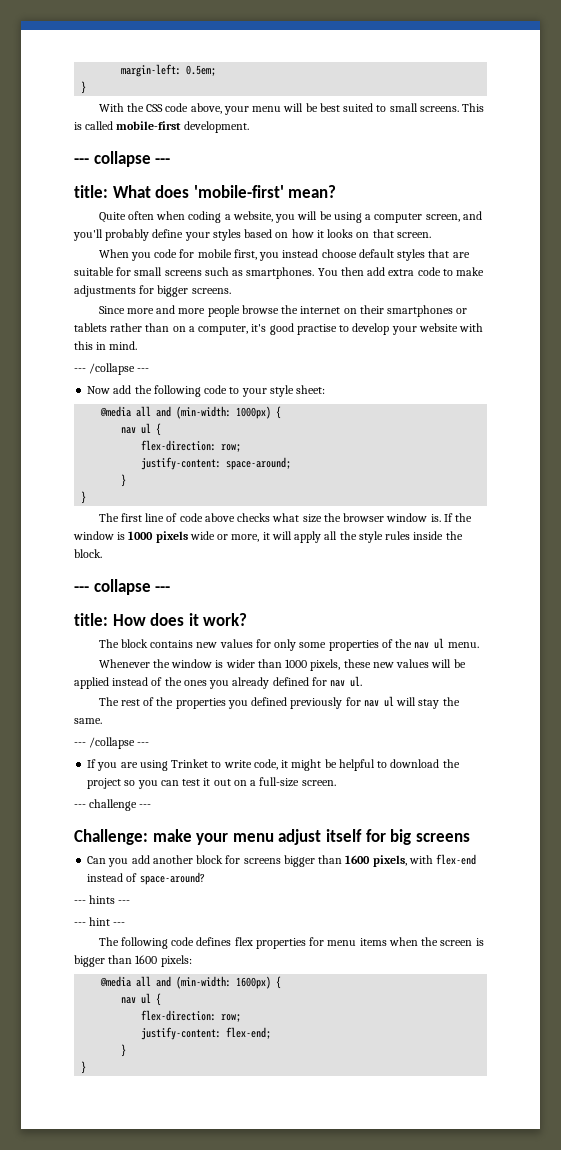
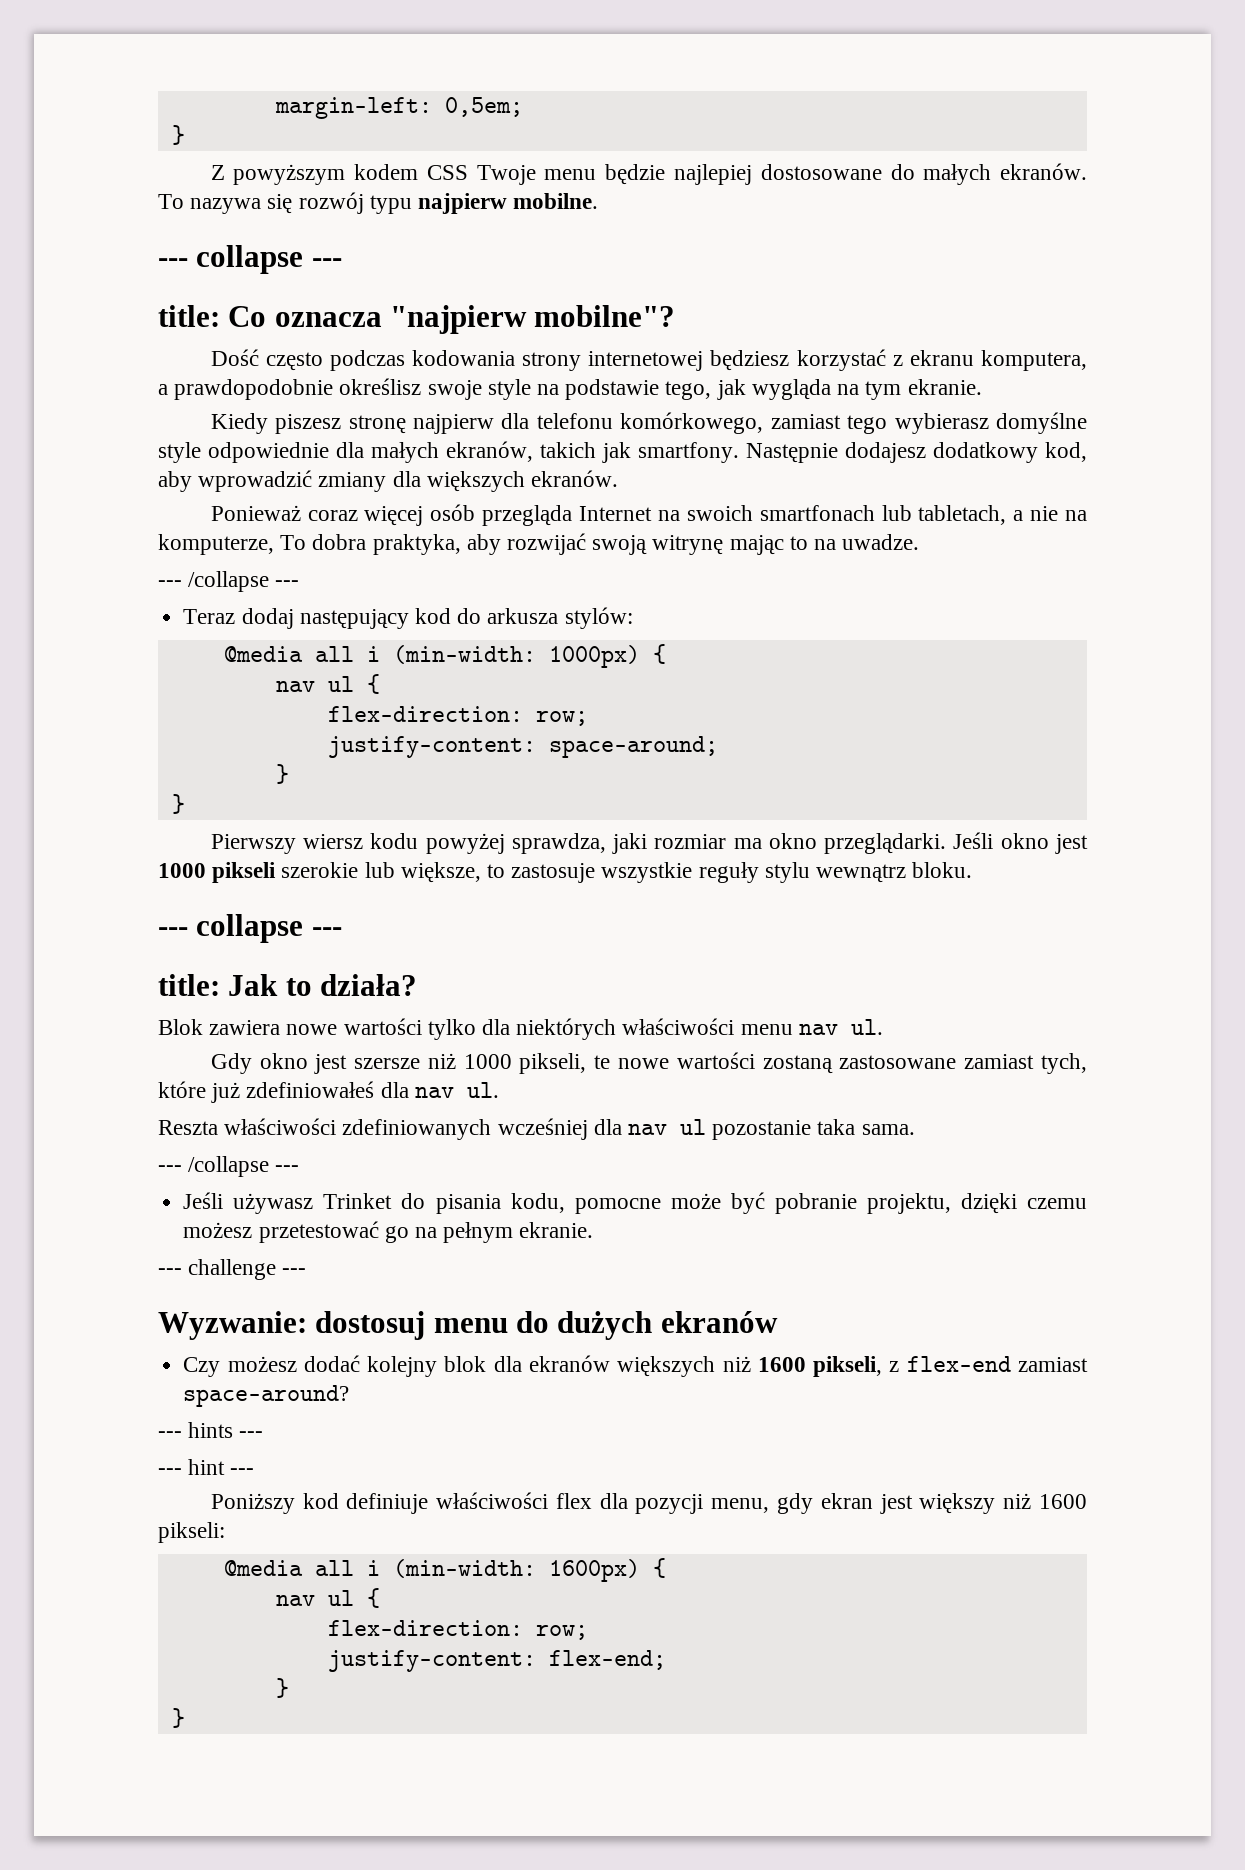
- margin-left: 0.5em;
+ margin-left: 0,5em;
  }
- With the CSS code above, your menu will be best suited to small screens. This is called mobile-first development.
+ Z powyższym kodem CSS Twoje menu będzie najlepiej dostosowane do małych ekranów. To nazywa się rozwój typu najpierw mobilne.
  --- collapse ---
- title: What does 'mobile-first' mean?
- Quite often when coding a website, you will be using a computer screen, and you'll probably define your styles based on how it looks on that screen.
- When you code for mobile first, you instead choose default styles that are suitable for small screens such as smartphones. You then add extra code to make adjustments for bigger screens.
- Since more and more people browse the internet on their smartphones or tablets rather than on a computer, it's good practise to develop your website with this in mind.
+ title: Co oznacza "najpierw mobilne"?
+ Dość często podczas kodowania strony internetowej będziesz korzystać z ekranu komputera, a prawdopodobnie określisz swoje style na podstawie tego, jak wygląda na tym ekranie.
+ Kiedy piszesz stronę najpierw dla telefonu komórkowego, zamiast tego wybierasz domyślne style odpowiednie dla małych ekranów, takich jak smartfony. Następnie dodajesz dodatkowy kod, aby wprowadzić zmiany dla większych ekranów.
+ Ponieważ coraz więcej osób przegląda Internet na swoich smartfonach lub tabletach, a nie na komputerze, To dobra praktyka, aby rozwijać swoją witrynę mając to na uwadze.
  --- /collapse ---
- Now add the following code to your style sheet:
- @media all and (min-width: 1000px) {
+ Teraz dodaj następujący kod do arkusza stylów:
+ @media all i (min-width: 1000px) {
- The first line of code above checks what size the browser window is. If the window is 1000 pixels wide or more, it will apply all the style rules inside the block.
+ Pierwszy wiersz kodu powyżej sprawdza, jaki rozmiar ma okno przeglądarki. Jeśli okno jest 1000 pikseli szerokie lub większe, to zastosuje wszystkie reguły stylu wewnątrz bloku.
  --- collapse ---
- title: How does it work?
- The block contains new values for only some properties of the nav ul menu.
- Whenever the window is wider than 1000 pixels, these new values will be applied instead of the ones you already defined for nav ul.
- The rest of the properties you defined previously for nav ul will stay the same.
+ title: Jak to działa?
+ Blok zawiera nowe wartości tylko dla niektórych właściwości menu nav ul.
+ Gdy okno jest szersze niż 1000 pikseli, te nowe wartości zostaną zastosowane zamiast tych, które już zdefiniowałeś dla nav ul.
+ Reszta właściwości zdefiniowanych wcześniej dla nav ul pozostanie taka sama.
  --- /collapse ---
- If you are using Trinket to write code, it might be helpful to download the project so you can test it out on a full-size screen.
+ Jeśli używasz Trinket do pisania kodu, pomocne może być pobranie projektu, dzięki czemu możesz przetestować go na pełnym ekranie.
  --- challenge ---
- Challenge: make your menu adjust itself for big screens
- Can you add another block for screens bigger than 1600 pixels, with flex-end instead of space-around?
+ Wyzwanie: dostosuj menu do dużych ekranów
+ Czy możesz dodać kolejny blok dla ekranów większych niż 1600 pikseli, z flex-end zamiast space-around?
- The following code defines flex properties for menu items when the screen is bigger than 1600 pixels:
- @media all and (min-width: 1600px) {
+ Poniższy kod definiuje właściwości flex dla pozycji menu, gdy ekran jest większy niż 1600 pikseli:
+ @media all i (min-width: 1600px) {

